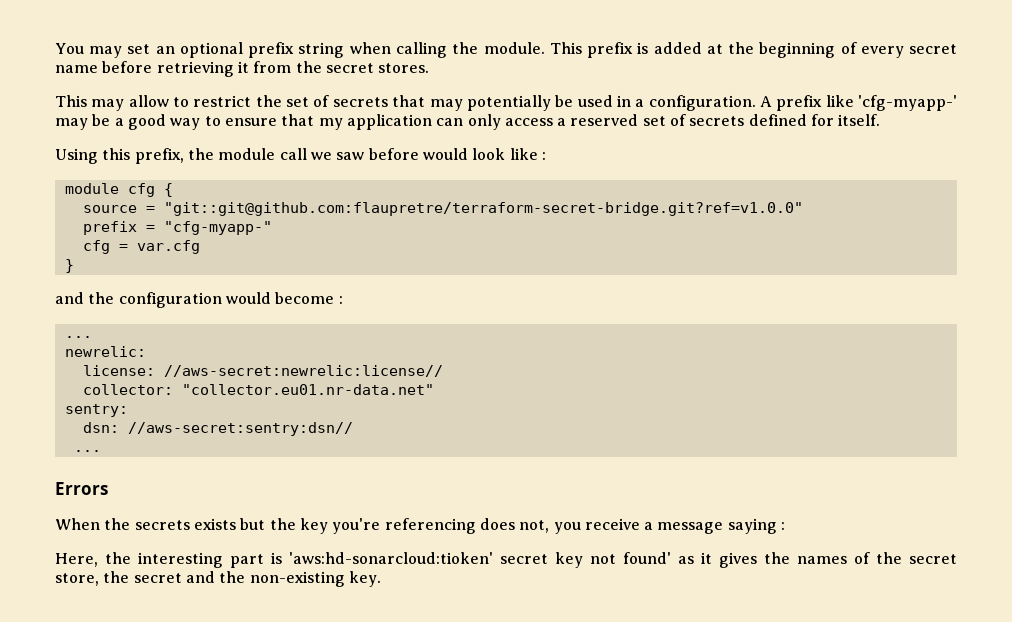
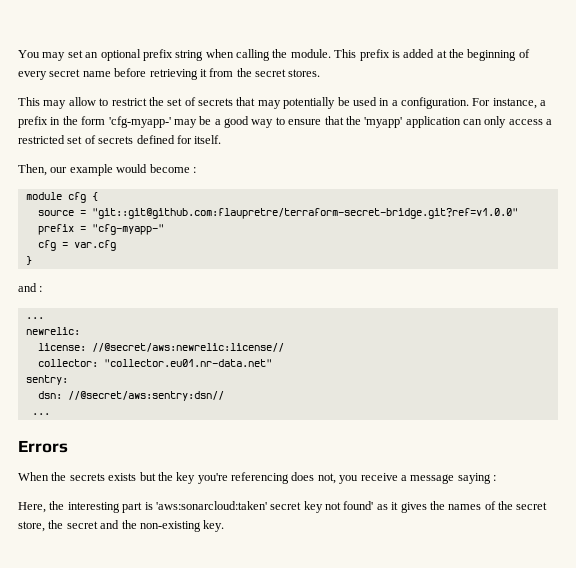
- A prefix like 'cfg-myapp-' may be a good way to ensure that my application can only access a reserved set of secrets defined for itself.
+ For instance, a prefix in the form 'cfg-myapp-' may be a good way to ensure that the 'myapp' application can only access a restricted set of secrets defined for itself.
- Using this prefix, the module call we saw before would look like :
+ Then, our example would become :
- and the configuration would become :
+ and :
- license: //aws-secret:newrelic:license//
+ license: //@secret/aws:newrelic:license//
- dsn: //aws-secret:sentry:dsn//
+ dsn: //@secret/aws:sentry:dsn//
- Here, the interesting part is 'aws:hd-sonarcloud:tioken' secret key not found' as it gives the names of the secret store, the secret and the non-existing key.
+ Here, the interesting part is 'aws:sonarcloud:taken' secret key not found' as it gives the names of the secret store, the secret and the non-existing key.

